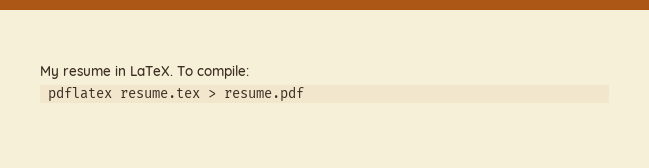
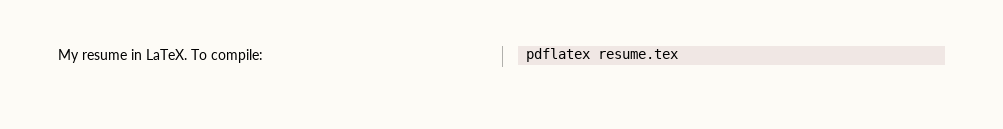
- pdflatex resume.tex > resume.pdf
+ pdflatex resume.tex

